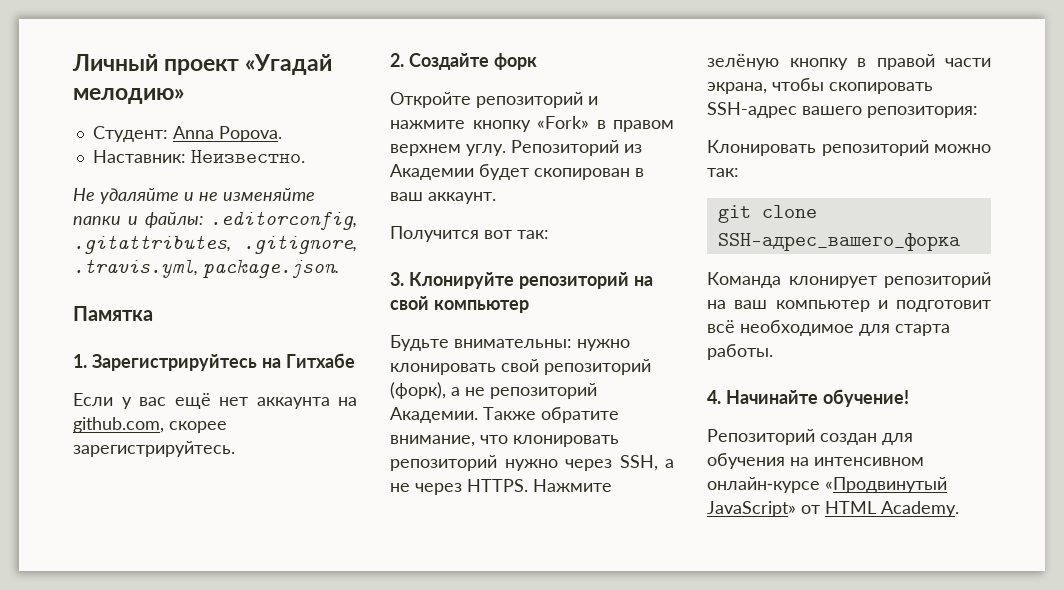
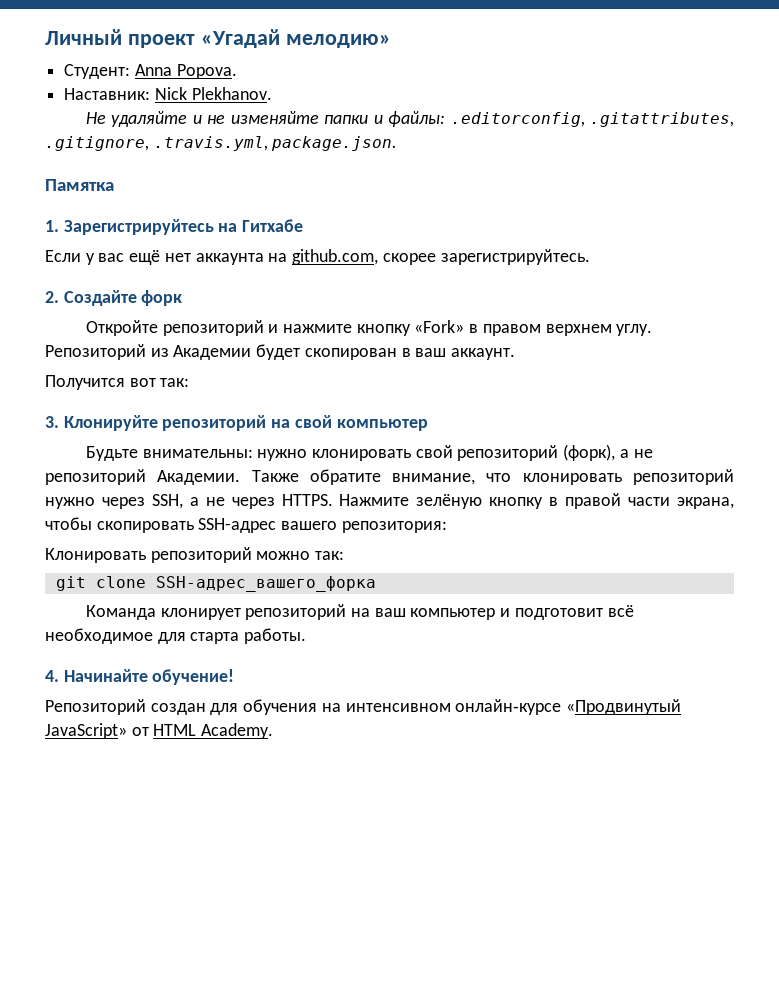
- Наставник: Неизвестно.
+ Наставник: Nick Plekhanov.

